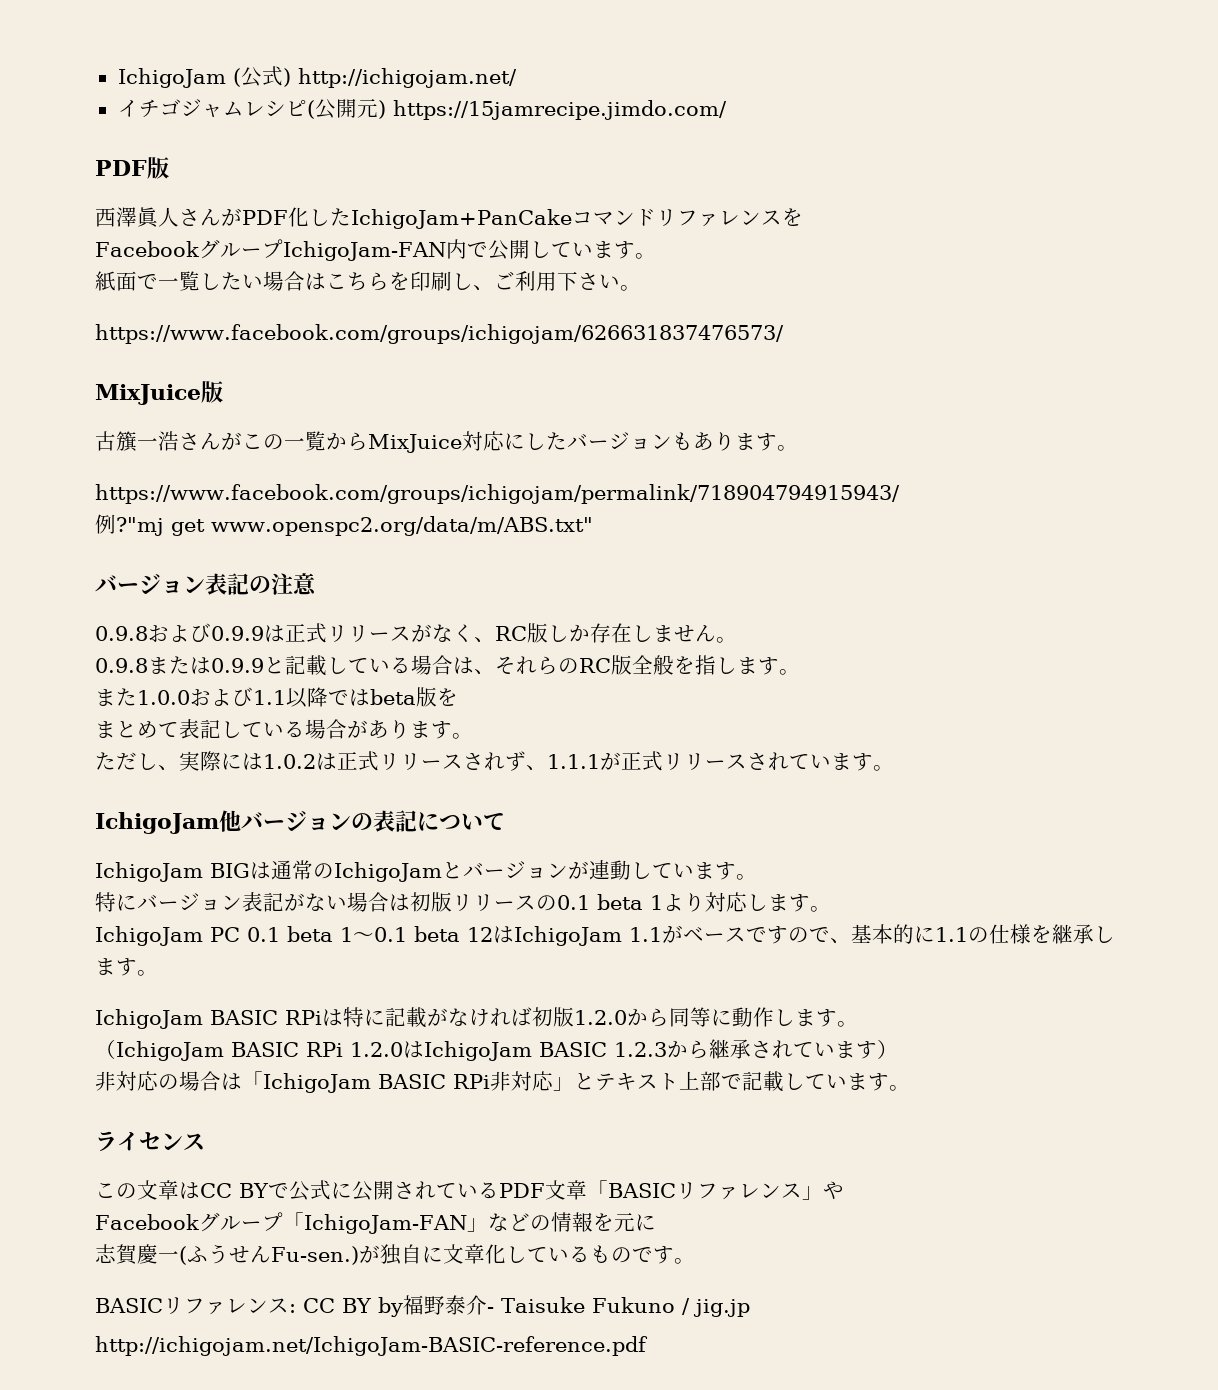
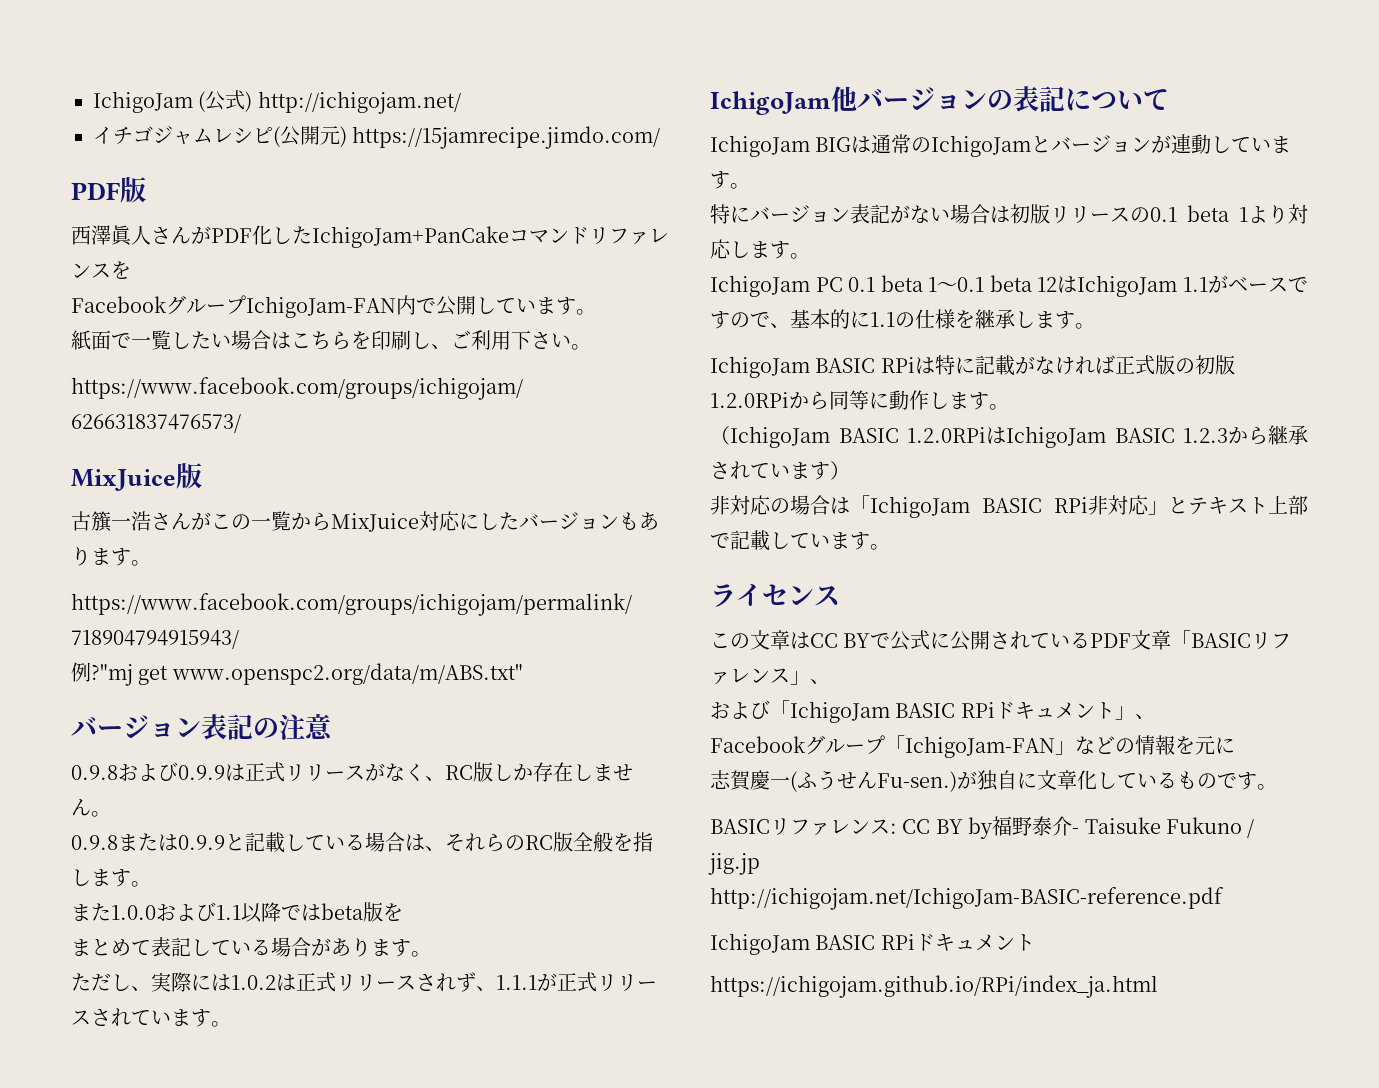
- IchigoJam BASIC RPiは特に記載がなければ初版1.2.0から同等に動作します。
+ IchigoJam BASIC RPiは特に記載がなければ正式版の初版1.2.0RPiから同等に動作します。
- （IchigoJam BASIC RPi 1.2.0はIchigoJam BASIC 1.2.3から継承されています）
+ （IchigoJam BASIC 1.2.0RPiはIchigoJam BASIC 1.2.3から継承されています）
- この文章はCC BYで公式に公開されているPDF文章「BASICリファレンス」や
+ この文章はCC BYで公式に公開されているPDF文章「BASICリファレンス」、
+ および「IchigoJam BASIC RPiドキュメント」、
  http://ichigojam.net/IchigoJam-BASIC-reference.pdf
+ IchigoJam BASIC RPiドキュメント
+ https://ichigojam.github.io/RPi/index_ja.html

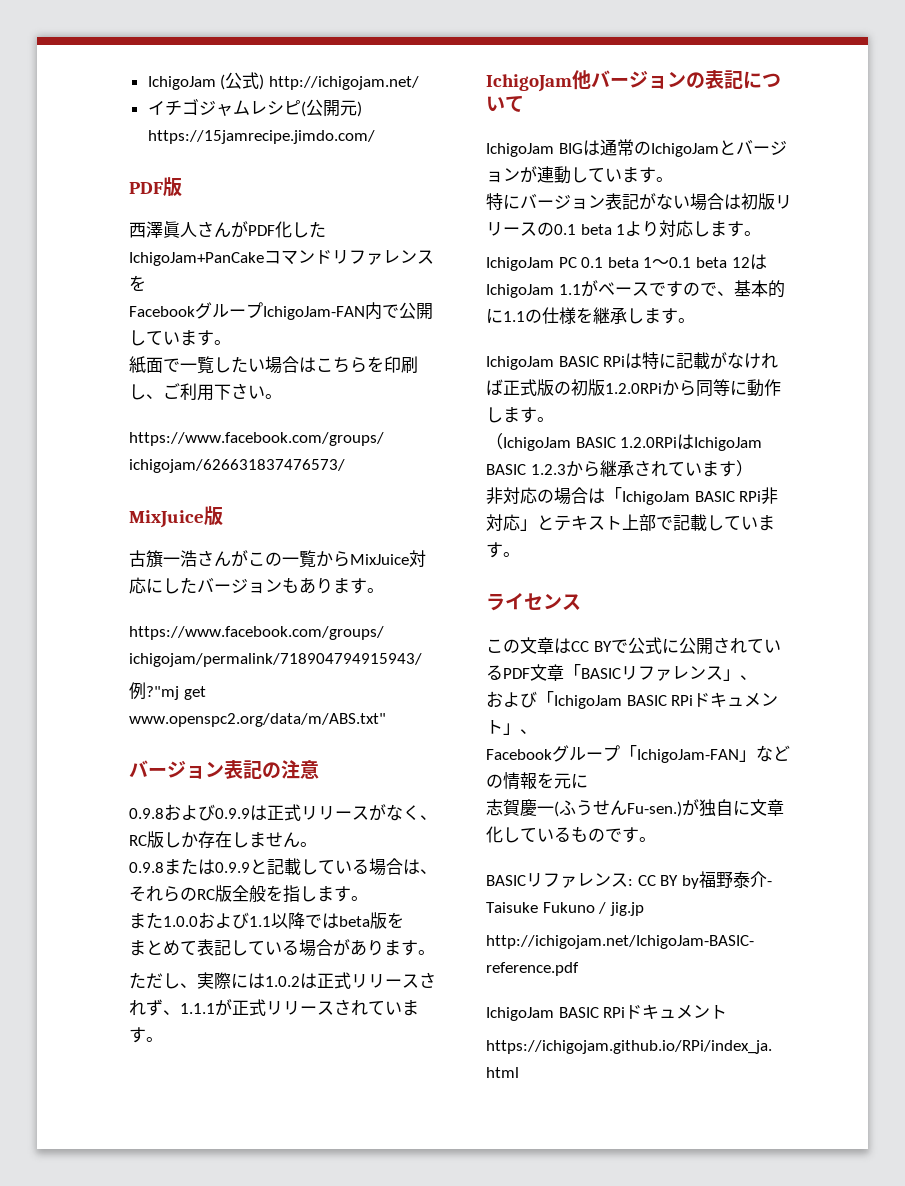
- IchigoJam PC 0.1 beta 1〜0.1 beta 12はIchigoJam 1.1がベースですので、基本的に1.1の仕様を継承します。
+ IchigoJam PC 0.1 beta 1～0.1 beta 12はIchigoJam 1.1がベースですので、基本的に1.1の仕様を継承します。

